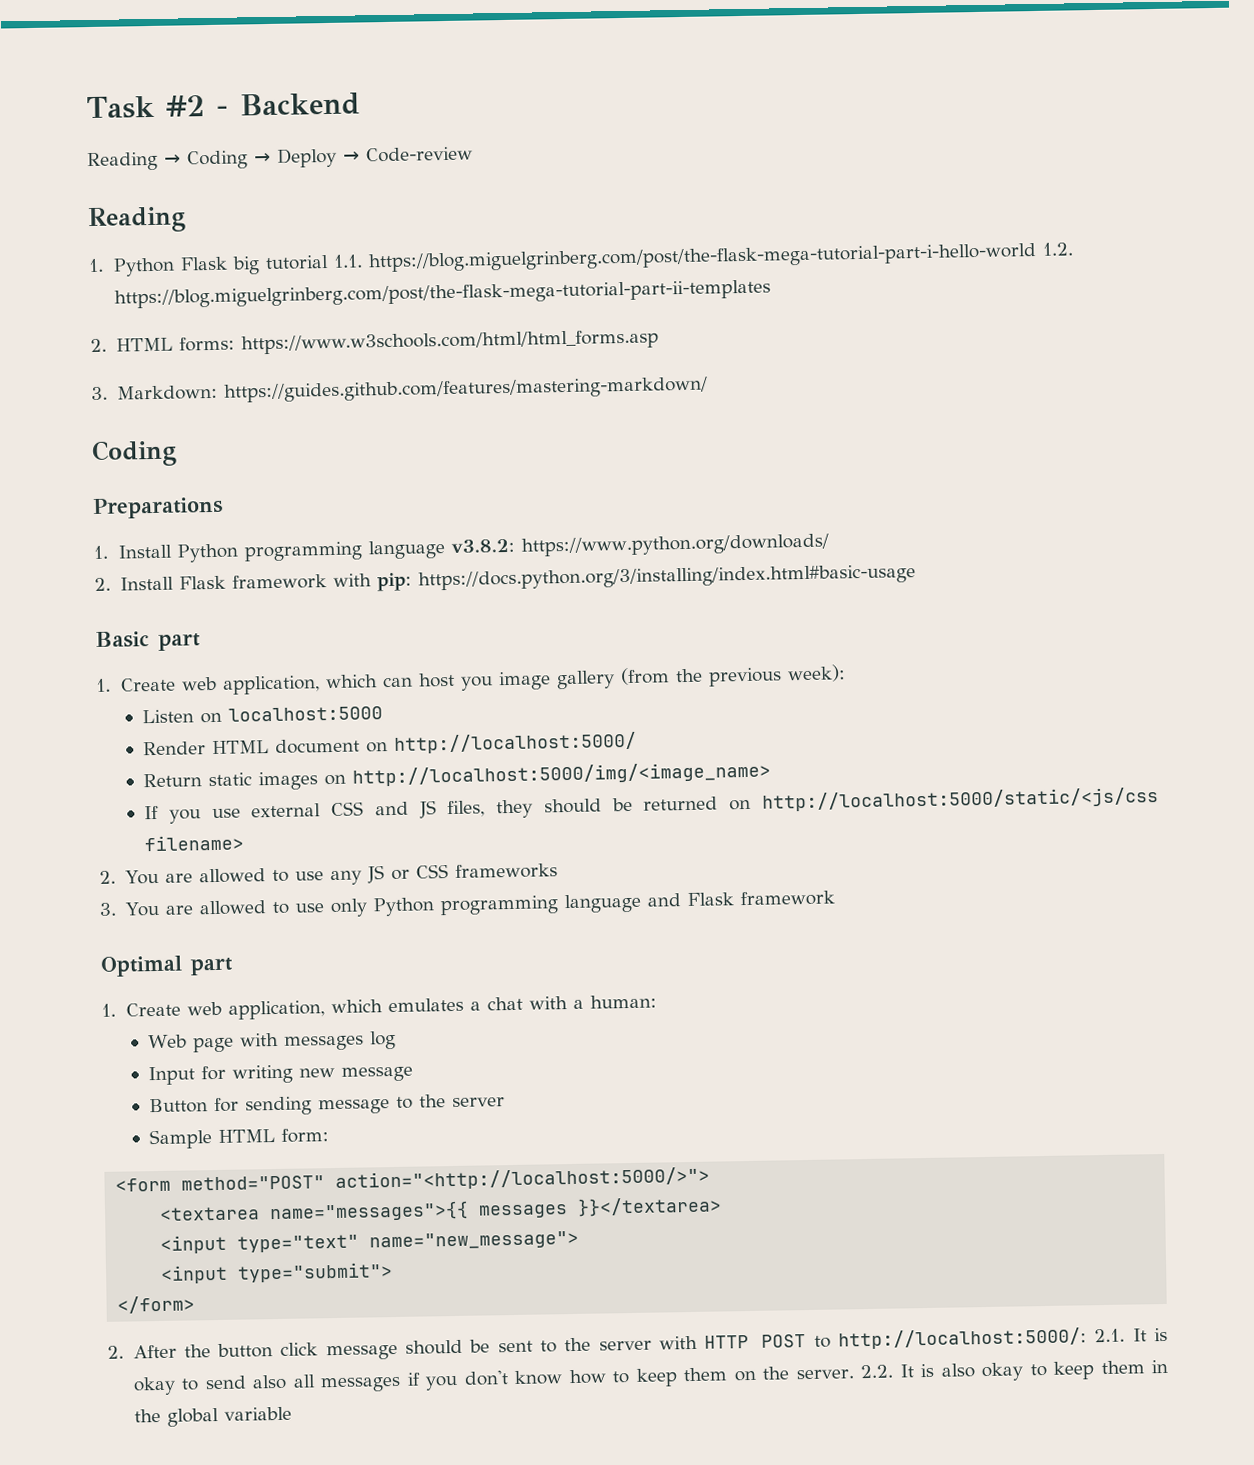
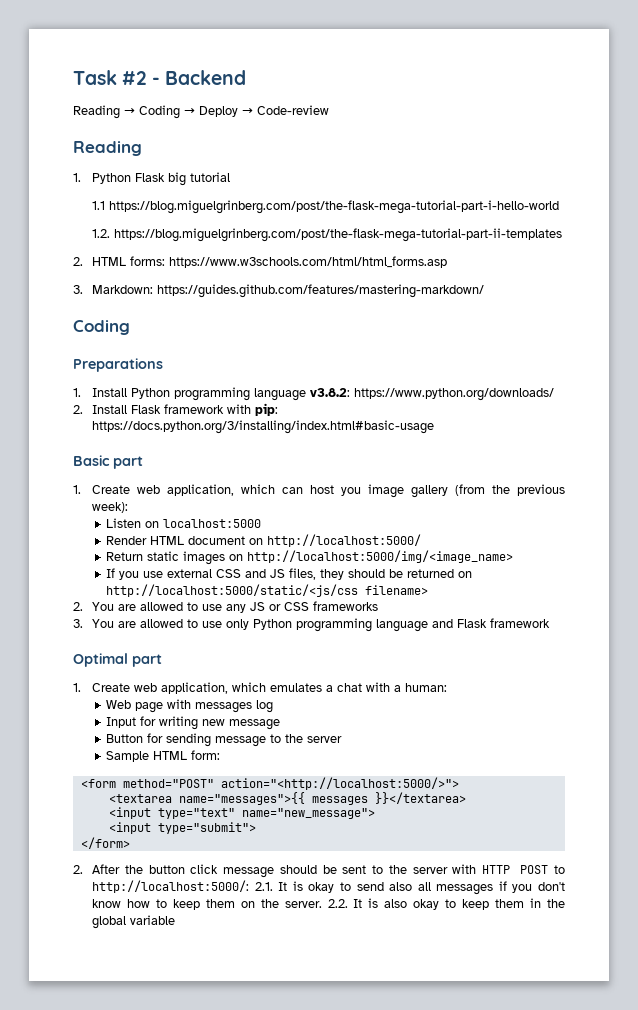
- 1. Python Flask big tutorial 1.1. https://blog.miguelgrinberg.com/post/the-flask-mega-tutorial-part-i-hello-world 1.2. https://blog.miguelgrinberg.com/post/the-flask-mega-tutorial-part-ii-templates
+ 1. Python Flask big tutorial
+ 1.1 https://blog.miguelgrinberg.com/post/the-flask-mega-tutorial-part-i-hello-world
+ 1.2. https://blog.miguelgrinberg.com/post/the-flask-mega-tutorial-part-ii-templates

